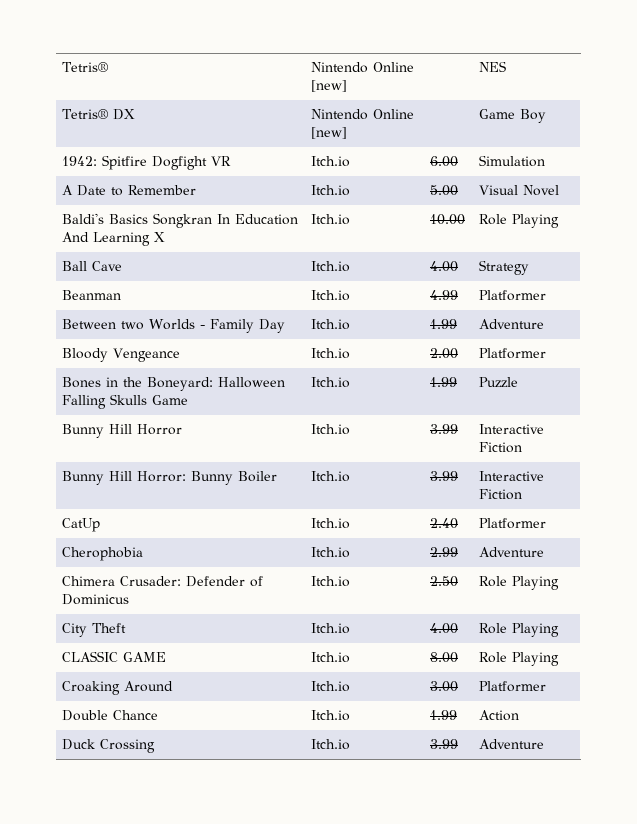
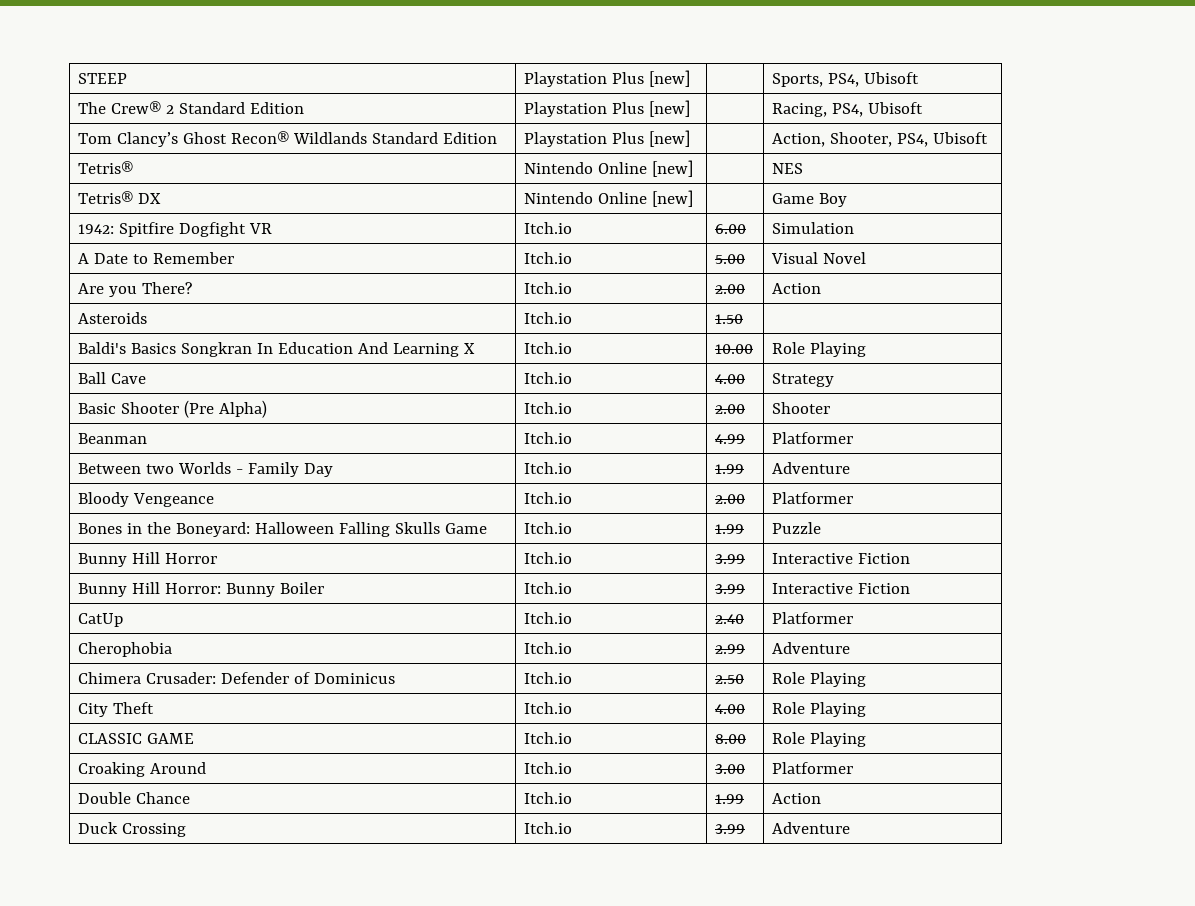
+ STEEP | Playstation Plus [new] | | Sports, PS4, Ubisoft
+ The Crew® 2 Standard Edition | Playstation Plus [new] | | Racing, PS4, Ubisoft
+ Tom Clancy’s Ghost Recon® Wildlands Standard Edition | Playstation Plus [new] | | Action, Shooter, PS4, Ubisoft
+ Are you There? | Itch.io | 2.00 | Action
+ Asteroids | Itch.io | 1.50 |
+ Basic Shooter (Pre Alpha) | Itch.io | 2.00 | Shooter

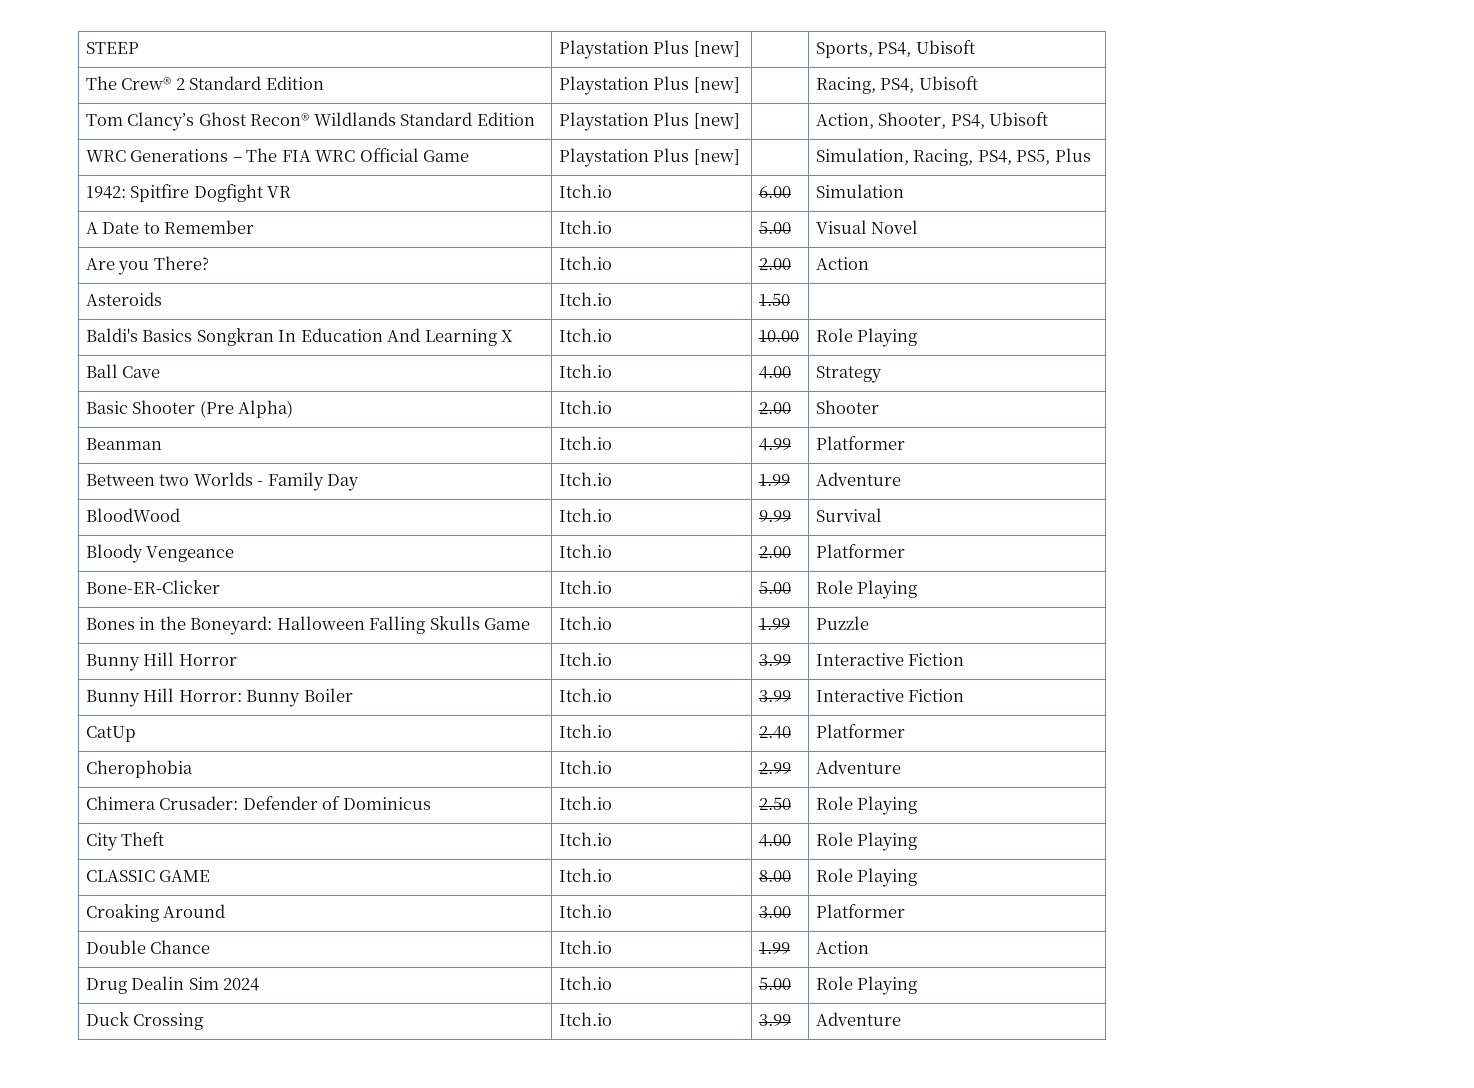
- Tetris® | Nintendo Online [new] | | NES
- Tetris® DX | Nintendo Online [new] | | Game Boy
+ WRC Generations – The FIA WRC Official Game | Playstation Plus [new] | | Simulation, Racing, PS4, PS5, Plus
+ BloodWood | Itch.io | 9.99 | Survival
+ Bone-ER-Clicker | Itch.io | 5.00 | Role Playing
+ Drug Dealin Sim 2024 | Itch.io | 5.00 | Role Playing

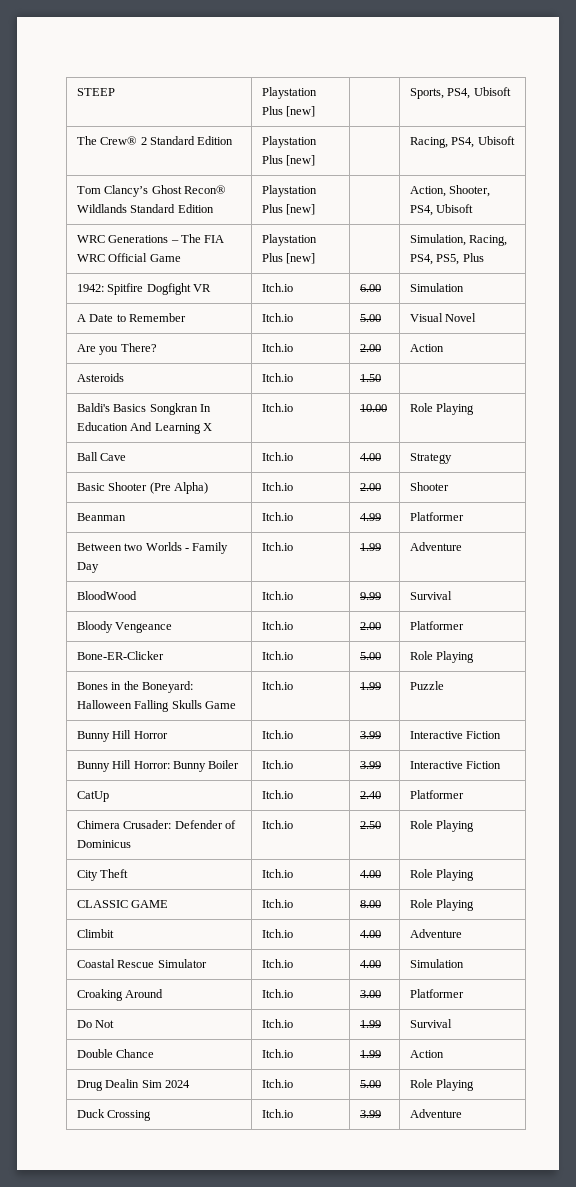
- Cherophobia | Itch.io | 2.99 | Adventure
+ Climbit | Itch.io | 4.00 | Adventure
+ Coastal Rescue Simulator | Itch.io | 4.00 | Simulation
+ Do Not | Itch.io | 1.99 | Survival

